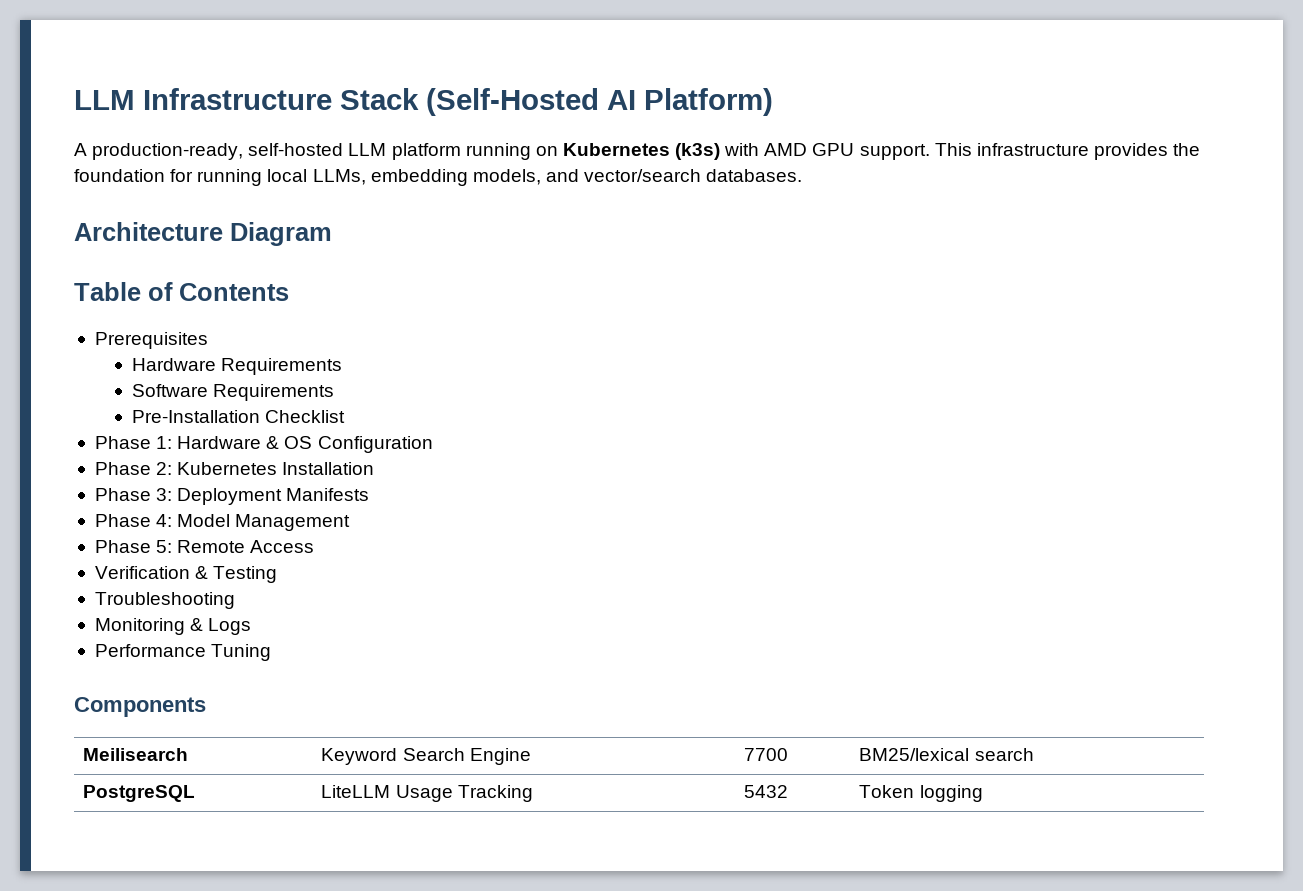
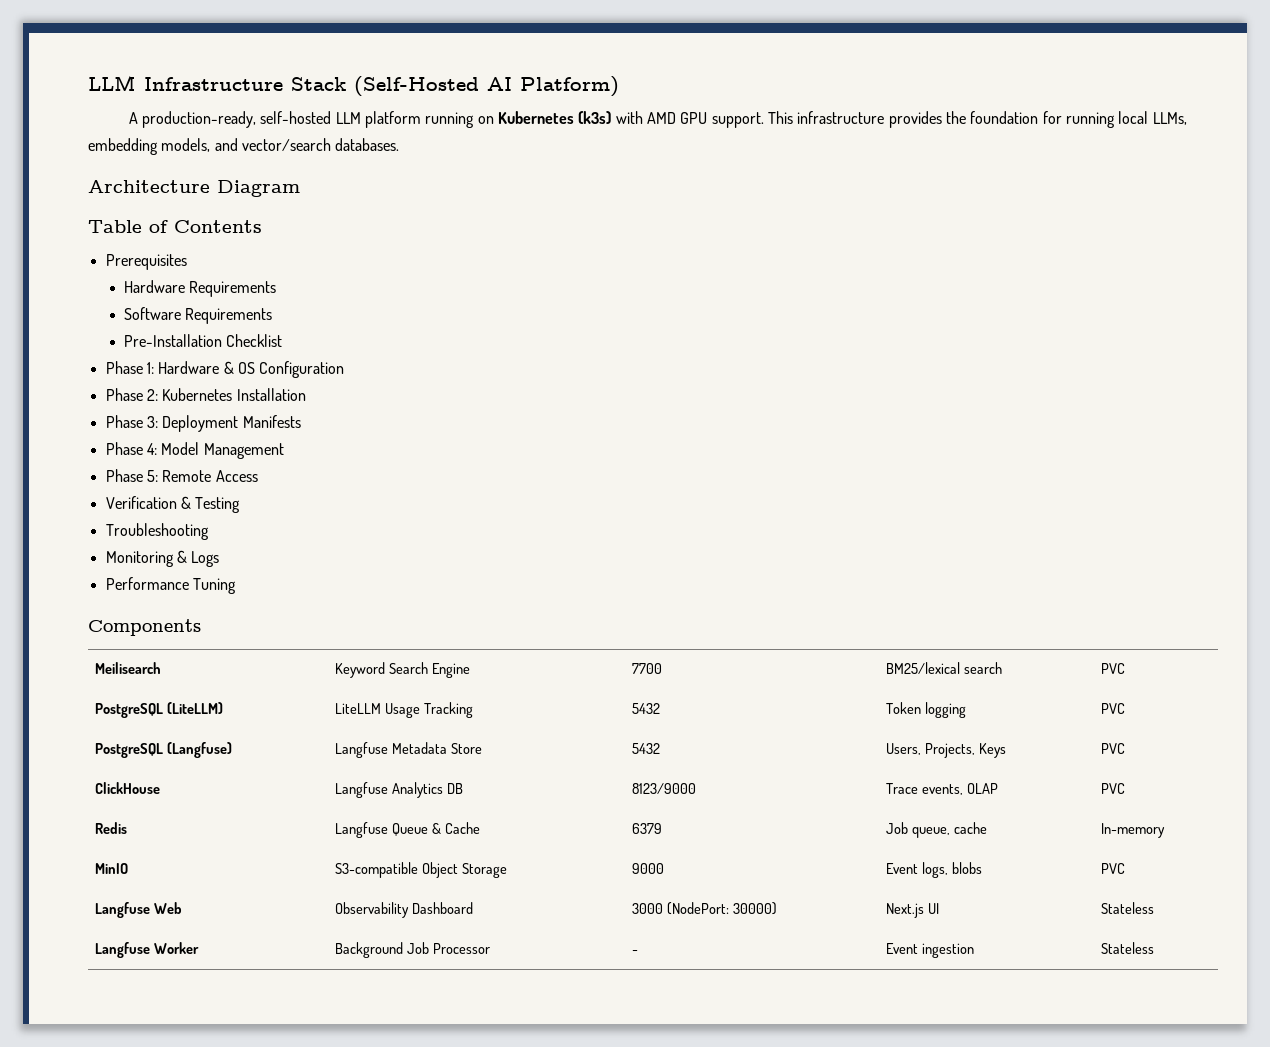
- Meilisearch | Keyword Search Engine | 7700 | BM25/lexical search
- PostgreSQL | LiteLLM Usage Tracking | 5432 | Token logging
+ Meilisearch | Keyword Search Engine | 7700 | BM25/lexical search | PVC
+ PostgreSQL (LiteLLM) | LiteLLM Usage Tracking | 5432 | Token logging | PVC
+ PostgreSQL (Langfuse) | Langfuse Metadata Store | 5432 | Users, Projects, Keys | PVC
+ ClickHouse | Langfuse Analytics DB | 8123/9000 | Trace events, OLAP | PVC
+ Redis | Langfuse Queue & Cache | 6379 | Job queue, cache | In-memory
+ MinIO | S3-compatible Object Storage | 9000 | Event logs, blobs | PVC
+ Langfuse Web | Observability Dashboard | 3000 (NodePort: 30000) | Next.js UI | Stateless
+ Langfuse Worker | Background Job Processor | - | Event ingestion | Stateless

